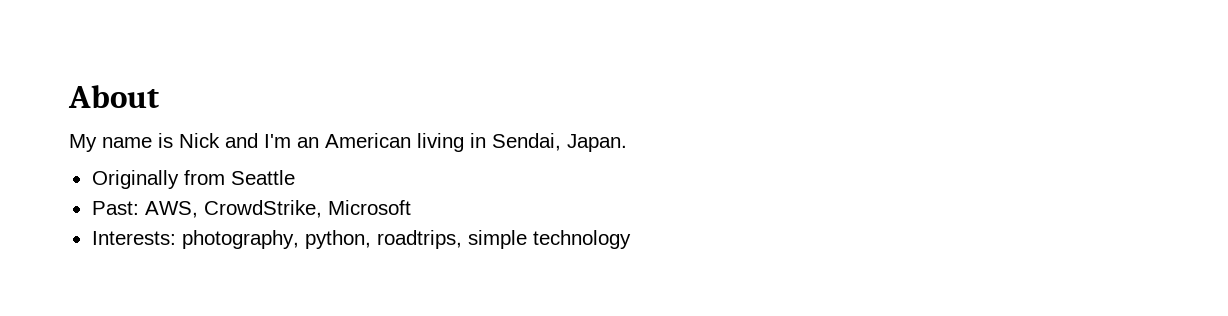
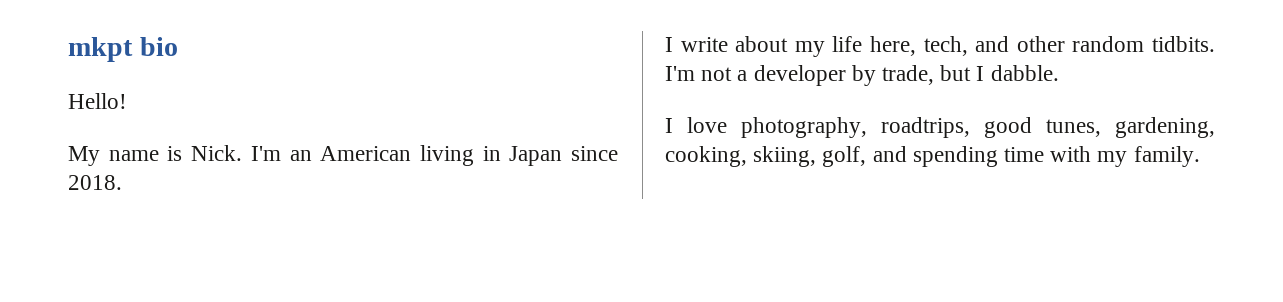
- About
+ mkpt bio
+ Hello!
- My name is Nick and I'm an American living in Sendai, Japan.
- Originally from Seattle
- Past: AWS, CrowdStrike, Microsoft
- Interests: photography, python, roadtrips, simple technology
+ My name is Nick. I'm an American living in Japan since 2018.
+ I write about my life here, tech, and other random tidbits. I'm not a developer by trade, but I dabble.
+ I love photography, roadtrips, good tunes, gardening, cooking, skiing, golf, and spending time with my family.

